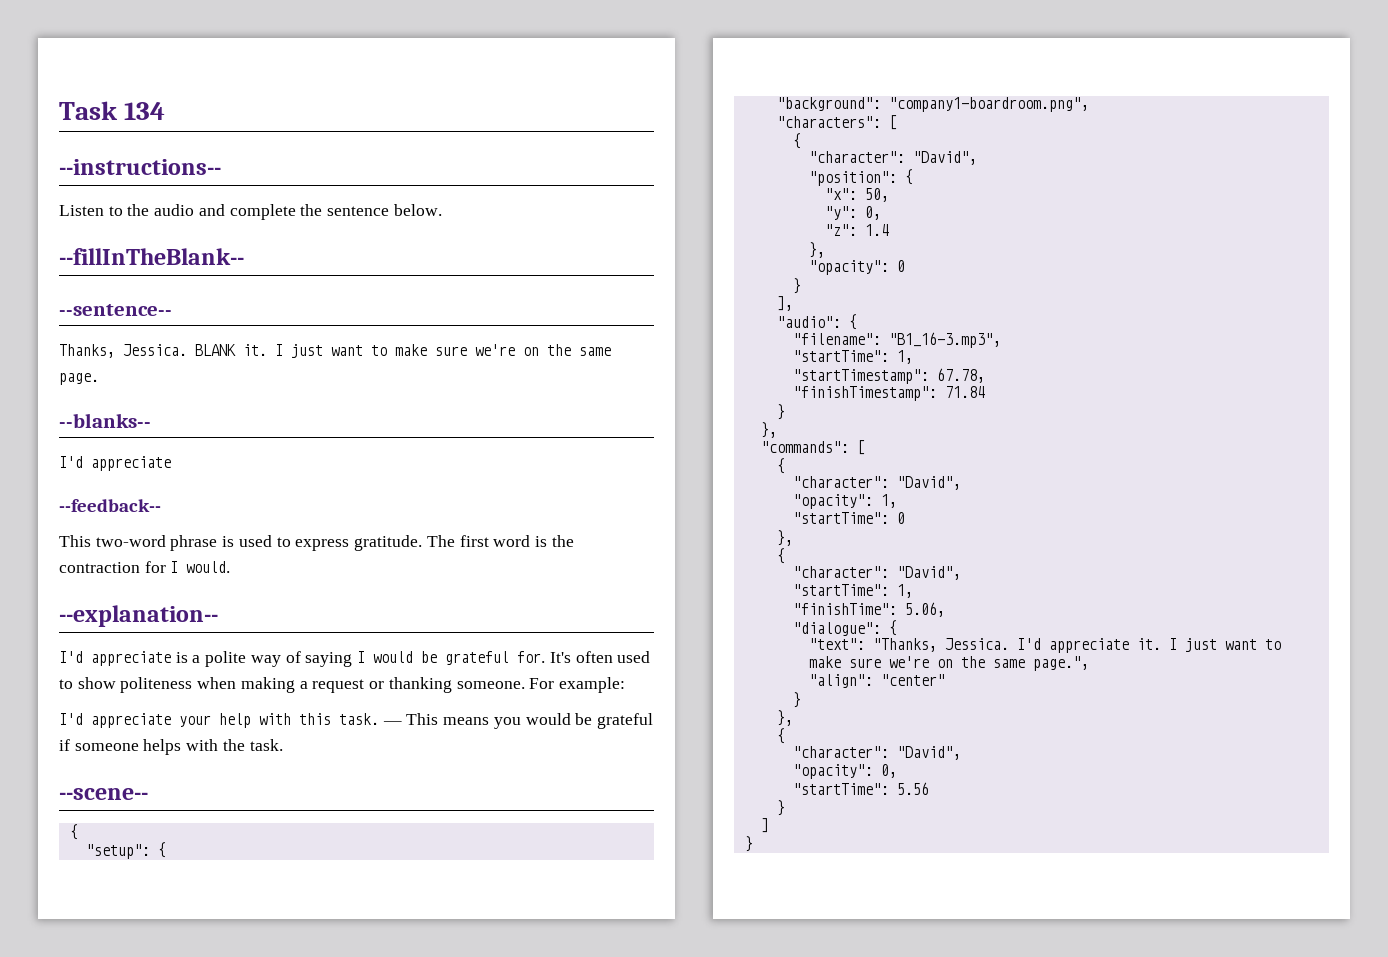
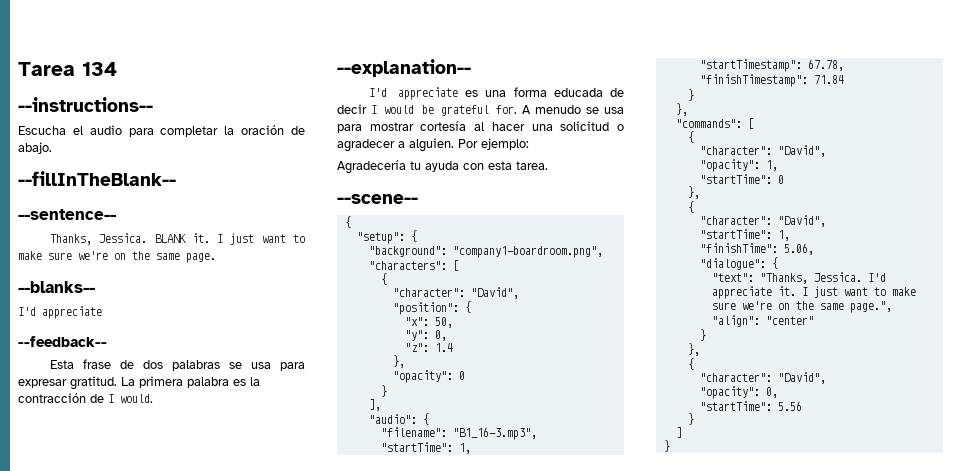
- Task 134
+ Tarea 134
- Listen to the audio and complete the sentence below.
+ Escucha el audio para completar la oración de abajo.
- This two-word phrase is used to express gratitude. The first word is the contraction for I would.
+ Esta frase de dos palabras se usa para expresar gratitud. La primera palabra es la contracción de I would.
- I'd appreciate is a polite way of saying I would be grateful for.
+ I'd appreciate es una forma educada de decir I would be grateful for.
- It's often used to show politeness when making a request or thanking someone. For example:
- I'd appreciate your help with this task. — This means you would be grateful if someone helps with the task.
+ A menudo se usa para mostrar cortesía al hacer una solicitud o agradecer a alguien. Por ejemplo:
+ Agradecería tu ayuda con esta tarea.

